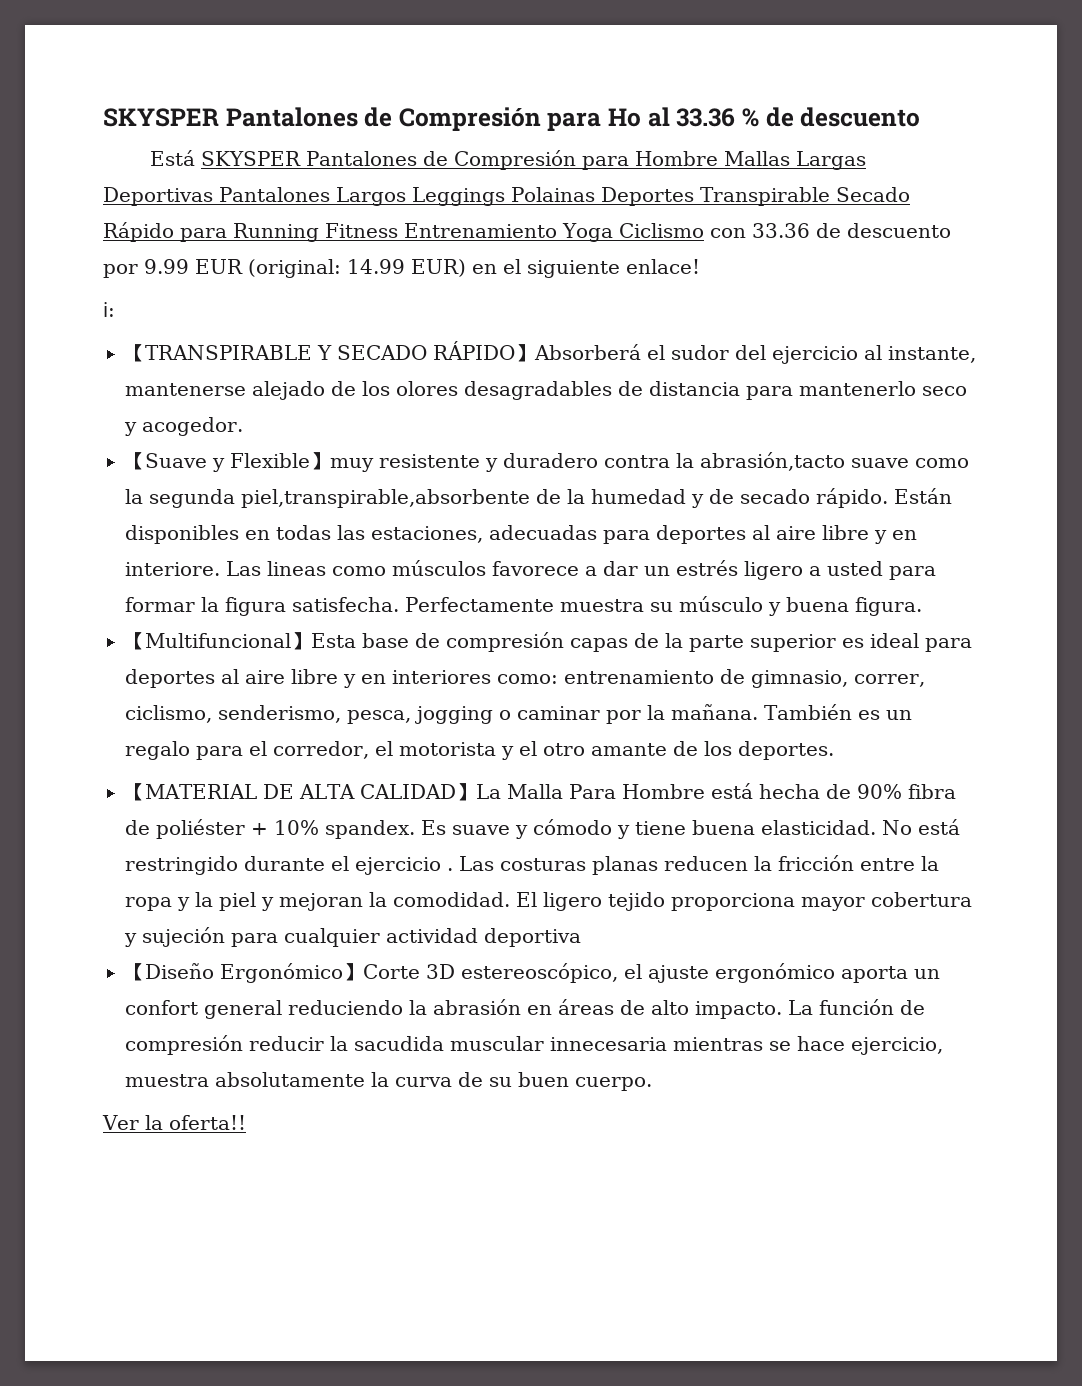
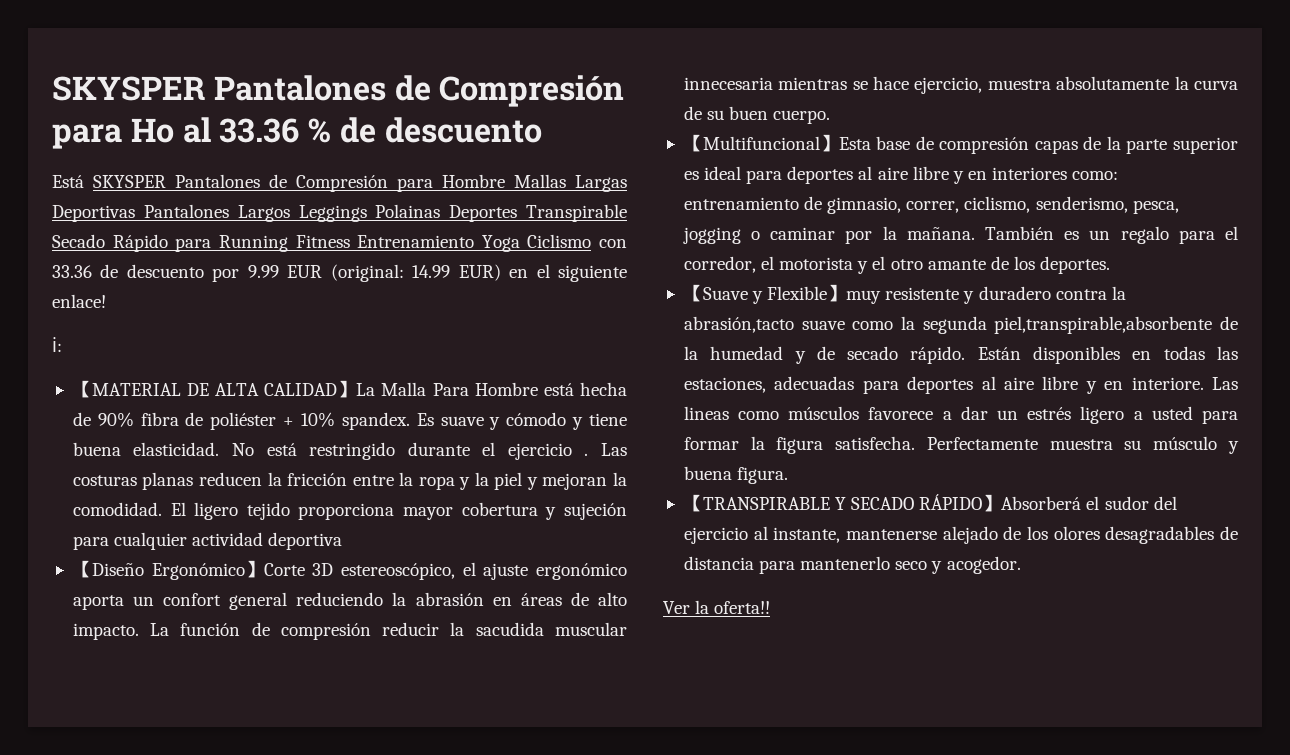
- 【TRANSPIRABLE Y SECADO RÁPIDO】Absorberá el sudor del ejercicio al instante, mantenerse alejado de los olores desagradables de distancia para mantenerlo seco y acogedor.
- 【Suave y Flexible】muy resistente y duradero contra la abrasión,tacto suave como la segunda piel,transpirable,absorbente de la humedad y de secado rápido. Están disponibles en todas las estaciones, adecuadas para deportes al aire libre y en interiore. Las lineas como músculos favorece a dar un estrés ligero a usted para formar la figura satisfecha. Perfectamente muestra su músculo y buena figura.
- 【Multifuncional】Esta base de compresión capas de la parte superior es ideal para deportes al aire libre y en interiores como: entrenamiento de gimnasio, correr, ciclismo, senderismo, pesca, jogging o caminar por la mañana. También es un regalo para el corredor, el motorista y el otro amante de los deportes.
+ 【Multifuncional】Esta base de compresión capas de la parte superior es ideal para deportes al aire libre y en interiores como: entrenamiento de gimnasio, correr, ciclismo, senderismo, pesca, jogging o caminar por la mañana. También es un regalo para el corredor, el motorista y el otro amante de los deportes.
+ 【Suave y Flexible】muy resistente y duradero contra la abrasión,tacto suave como la segunda piel,transpirable,absorbente de la humedad y de secado rápido. Están disponibles en todas las estaciones, adecuadas para deportes al aire libre y en interiore. Las lineas como músculos favorece a dar un estrés ligero a usted para formar la figura satisfecha. Perfectamente muestra su músculo y buena figura.
+ 【TRANSPIRABLE Y SECADO RÁPIDO】Absorberá el sudor del ejercicio al instante, mantenerse alejado de los olores desagradables de distancia para mantenerlo seco y acogedor.

